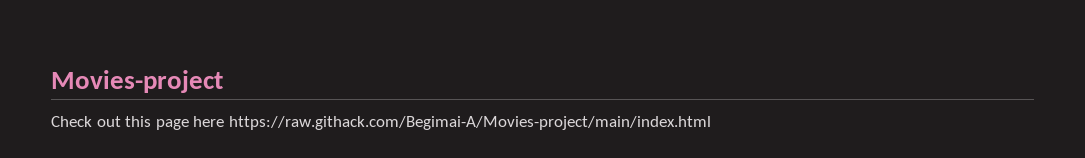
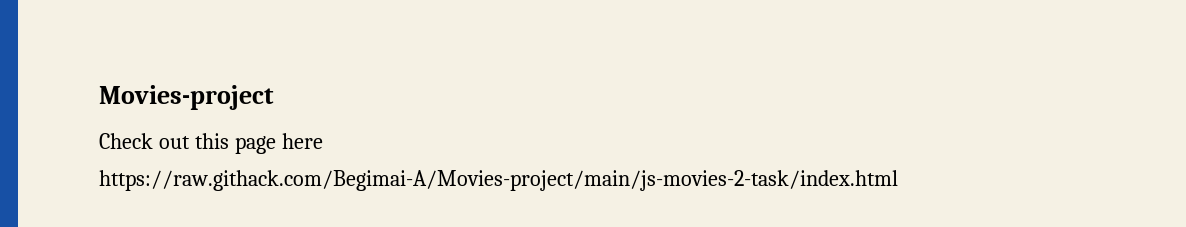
- Check out this page here https://raw.githack.com/Begimai-A/Movies-project/main/index.html
+ Check out this page here https://raw.githack.com/Begimai-A/Movies-project/main/js-movies-2-task/index.html

